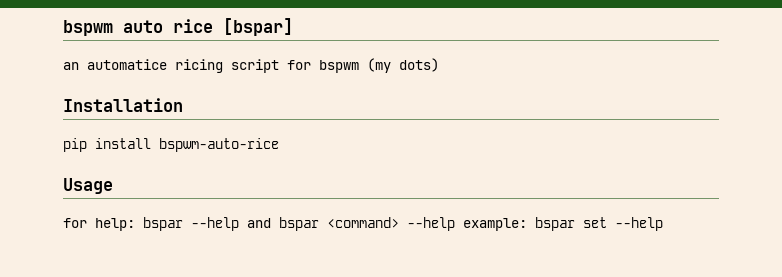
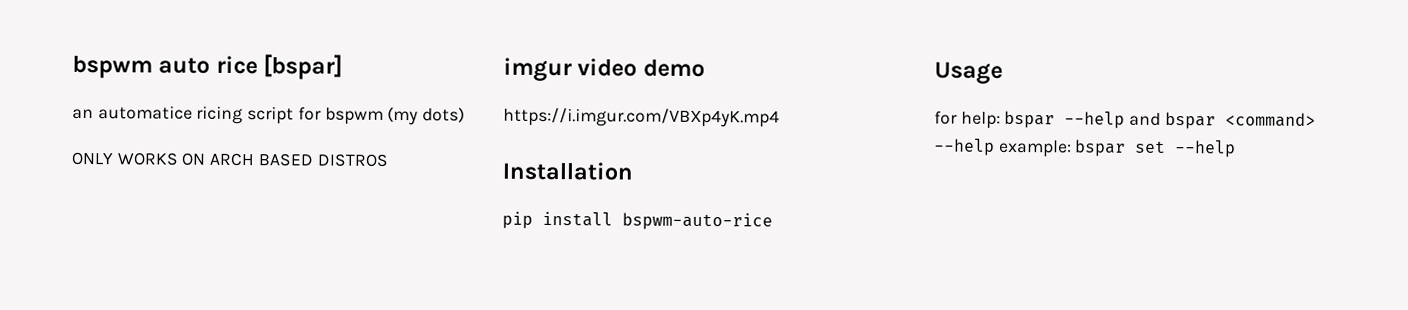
+ ONLY WORKS ON ARCH BASED DISTROS
+ imgur video demo
+ https://i.imgur.com/VBXp4yK.mp4

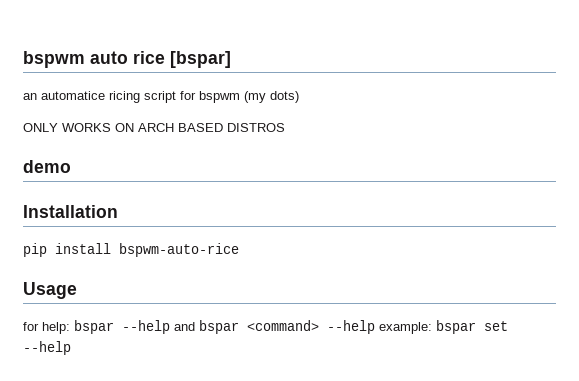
- imgur video demo
+ demo
- https://i.imgur.com/VBXp4yK.mp4

